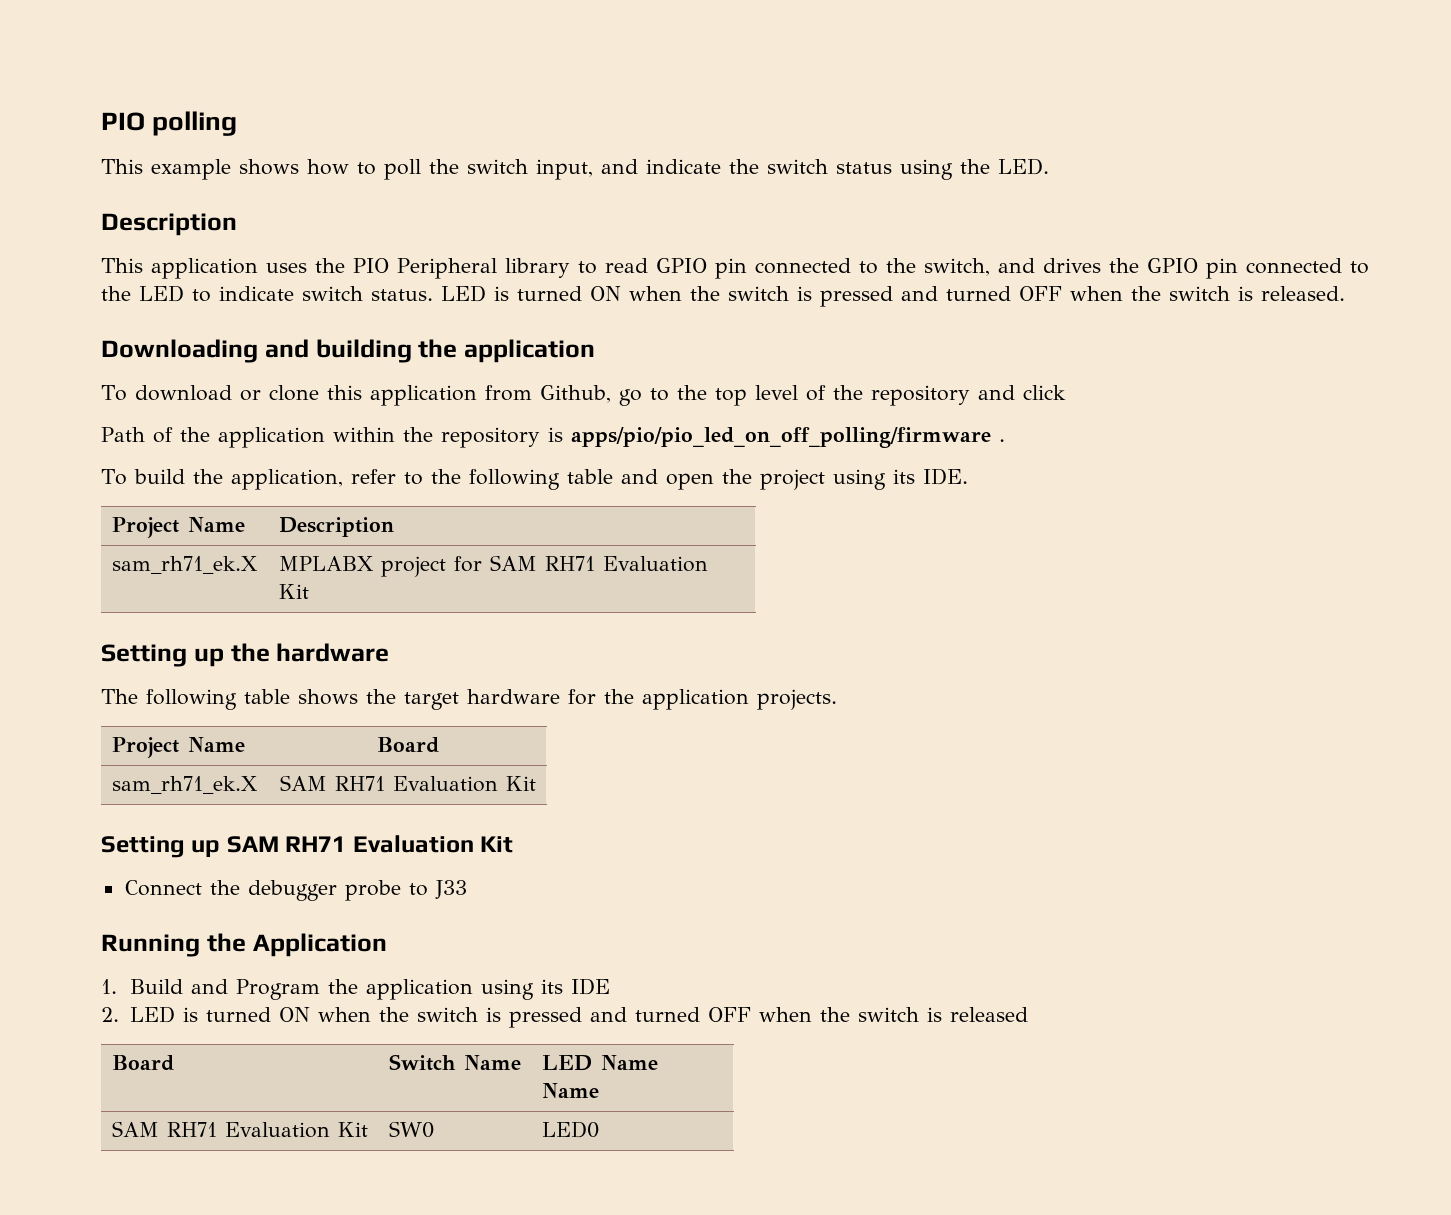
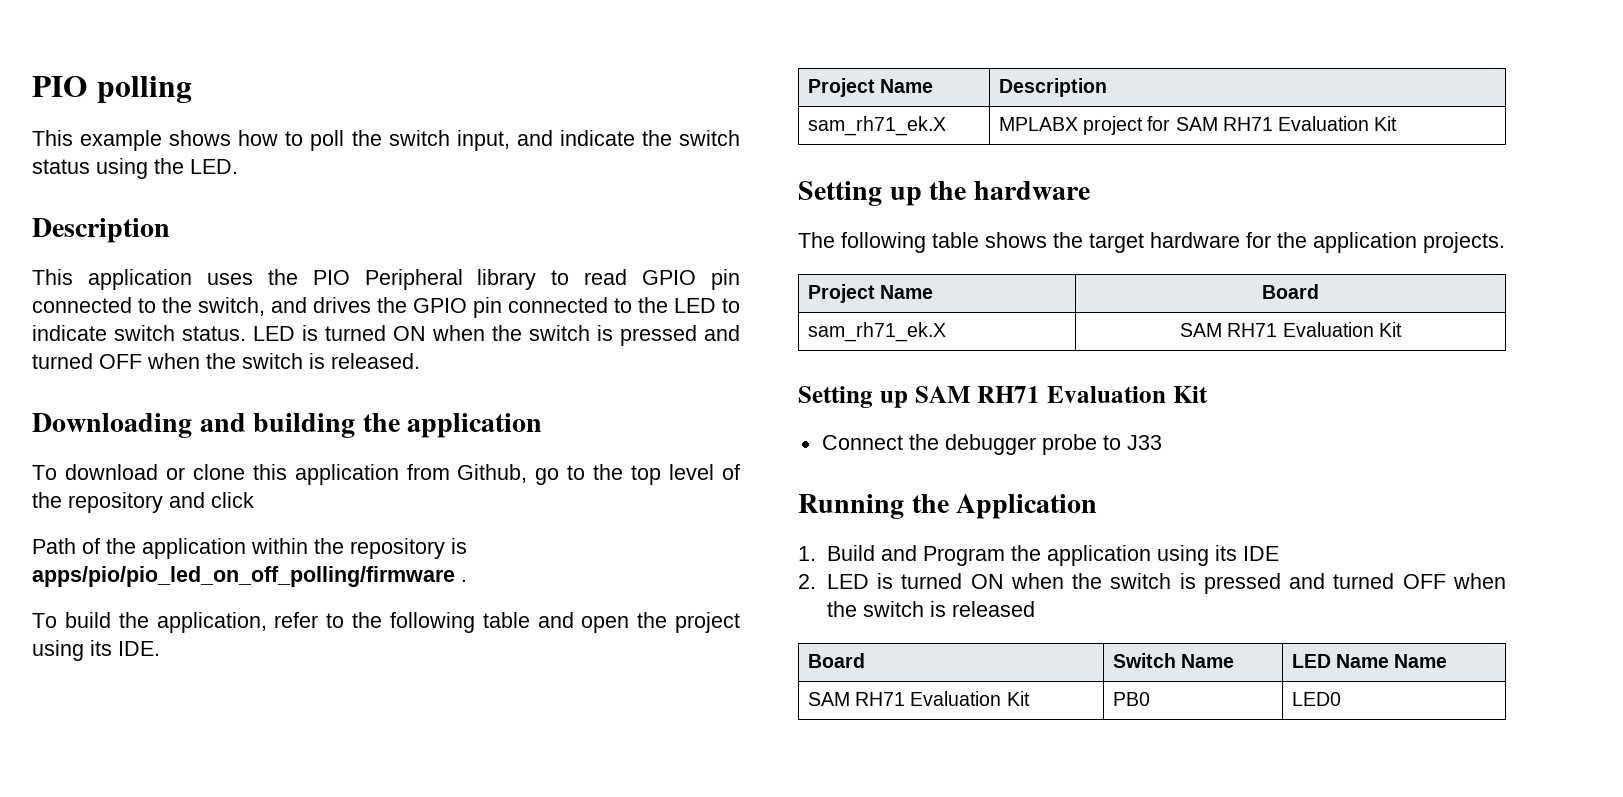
- SAM RH71 Evaluation Kit | SW0 | LED0
+ SAM RH71 Evaluation Kit | PB0 | LED0

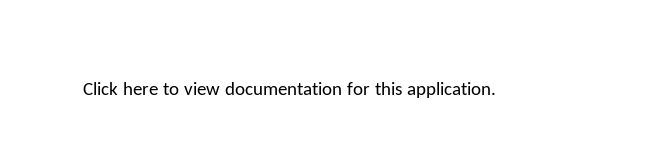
- PIO polling
- This example shows how to poll the switch input, and indicate the switch status using the LED.
- Description
- This application uses the PIO Peripheral library to read GPIO pin connected to the switch, and drives the GPIO pin connected to the LED to indicate switch status. LED is turned ON when the switch is pressed and turned OFF when the switch is released.
- Downloading and building the application
- To download or clone this application from Github, go to the top level of the repository and click
- Path of the application within the repository is apps/pio/pio_led_on_off_polling/firmware .
- To build the application, refer to the following table and open the project using its IDE.
- Project Name | Description
- sam_rh71_ek.X | MPLABX project for SAM RH71 Evaluation Kit
- Setting up the hardware
- The following table shows the target hardware for the application projects.
- Project Name | Board
- sam_rh71_ek.X | SAM RH71 Evaluation Kit
- Setting up SAM RH71 Evaluation Kit
- Connect the debugger probe to J33
- Running the Application
- 1. Build and Program the application using its IDE
- 2. LED is turned ON when the switch is pressed and turned OFF when the switch is released
- Board | Switch Name | LED Name Name
- SAM RH71 Evaluation Kit | PB0 | LED0
+ Click here to view documentation for this application.

